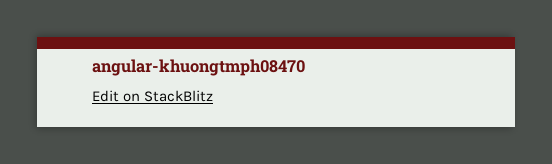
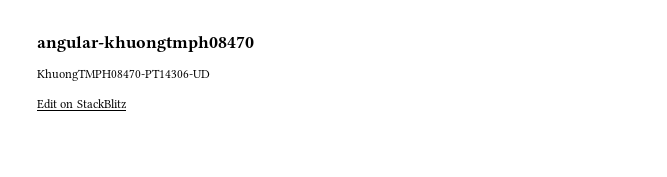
+ KhuongTMPH08470-PT14306-UD

